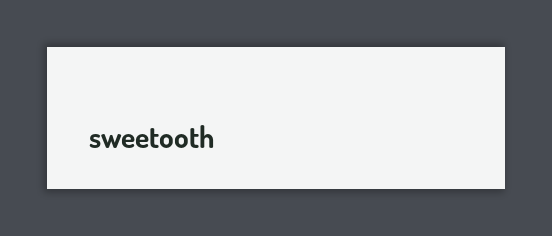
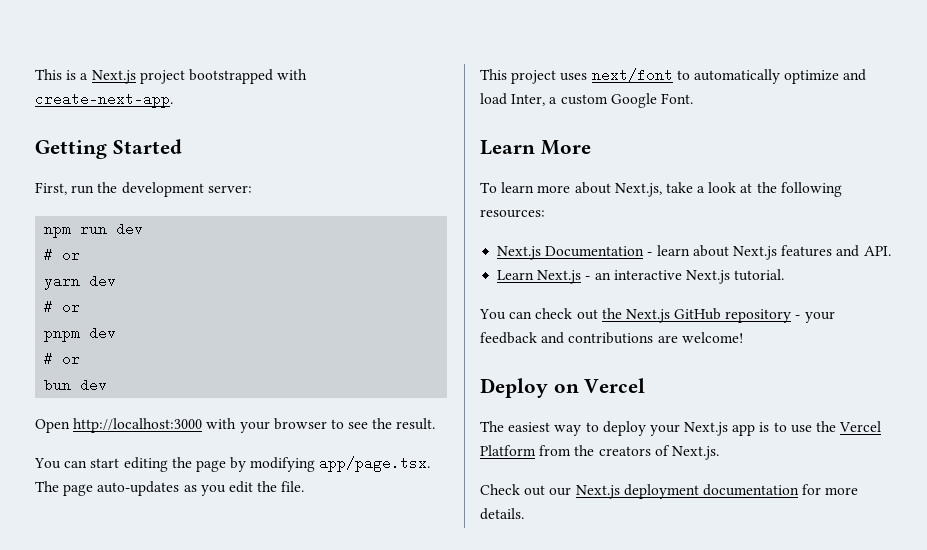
- sweetooth
+ This is a Next.js project bootstrapped with create-next-app.
+ Getting Started
+ First, run the development server:
+ npm run dev
+ # or
+ yarn dev
+ # or
+ pnpm dev
+ # or
+ bun dev
+ Open http://localhost:3000 with your browser to see the result.
+ You can start editing the page by modifying app/page.tsx. The page auto-updates as you edit the file.
+ This project uses next/font to automatically optimize and load Inter, a custom Google Font.
+ Learn More
+ To learn more about Next.js, take a look at the following resources:
+ Next.js Documentation - learn about Next.js features and API.
+ Learn Next.js - an interactive Next.js tutorial.
+ You can check out the Next.js GitHub repository - your feedback and contributions are welcome!
+ Deploy on Vercel
+ The easiest way to deploy your Next.js app is to use the Vercel Platform from the creators of Next.js.
+ Check out our Next.js deployment documentation for more details.

